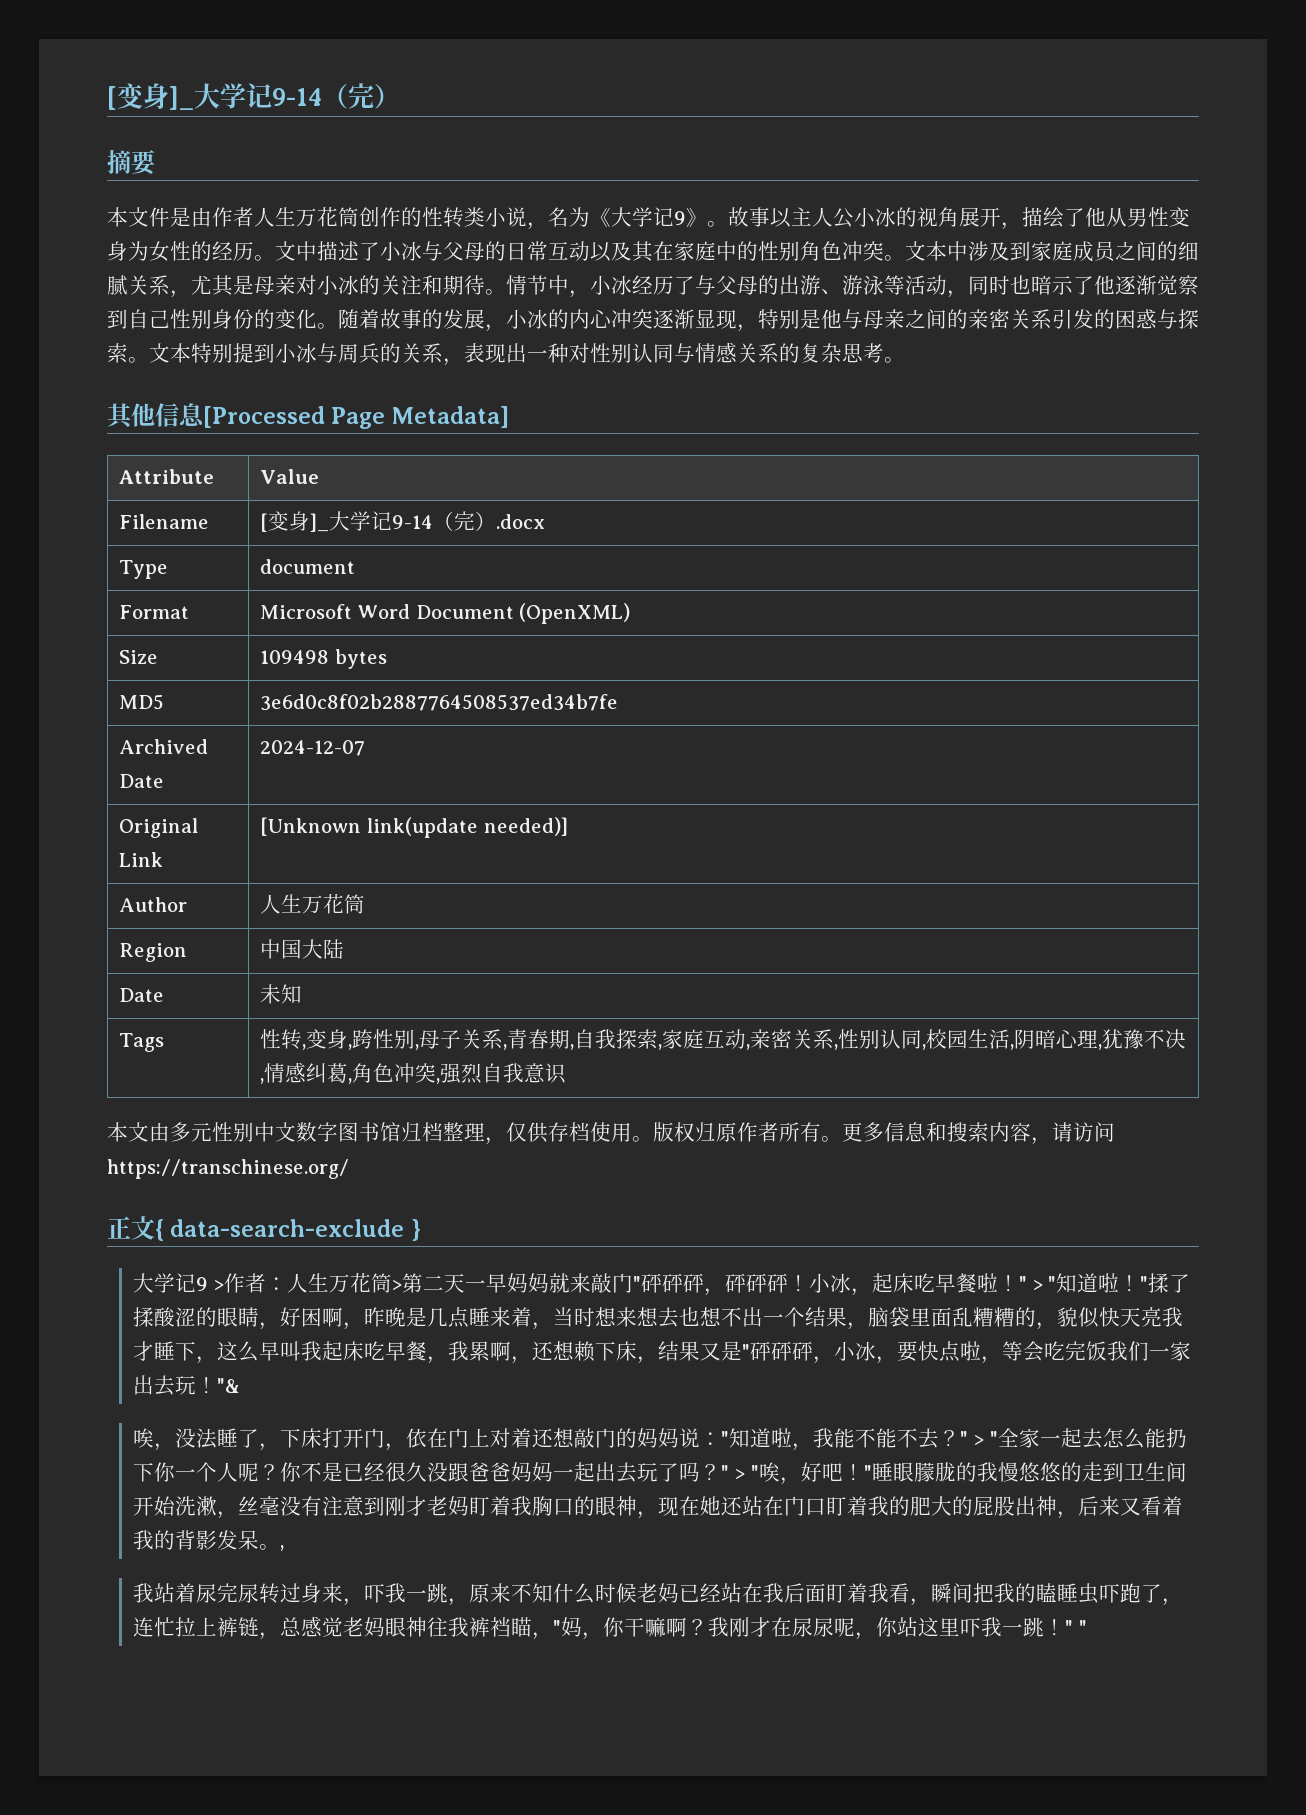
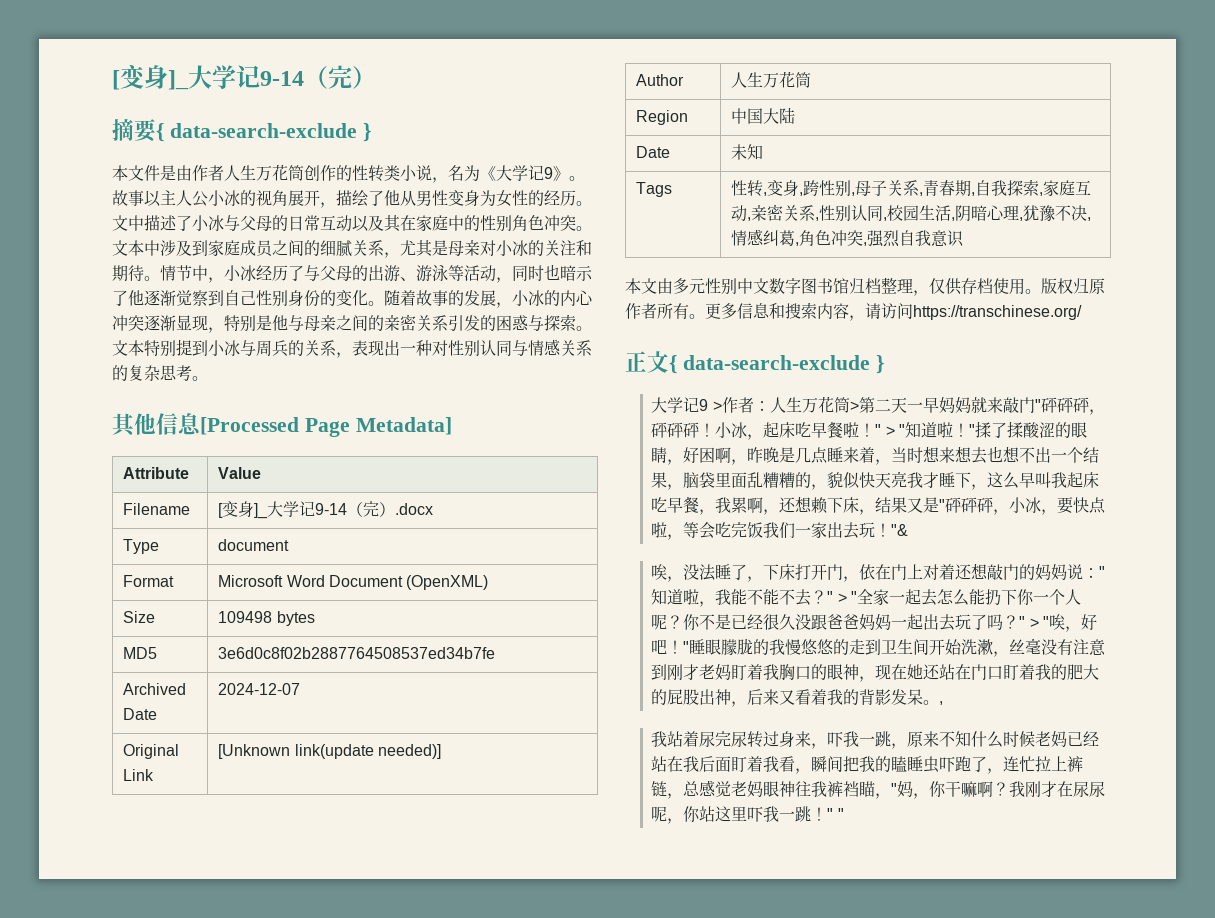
- 摘要
+ 摘要{ data-search-exclude }

